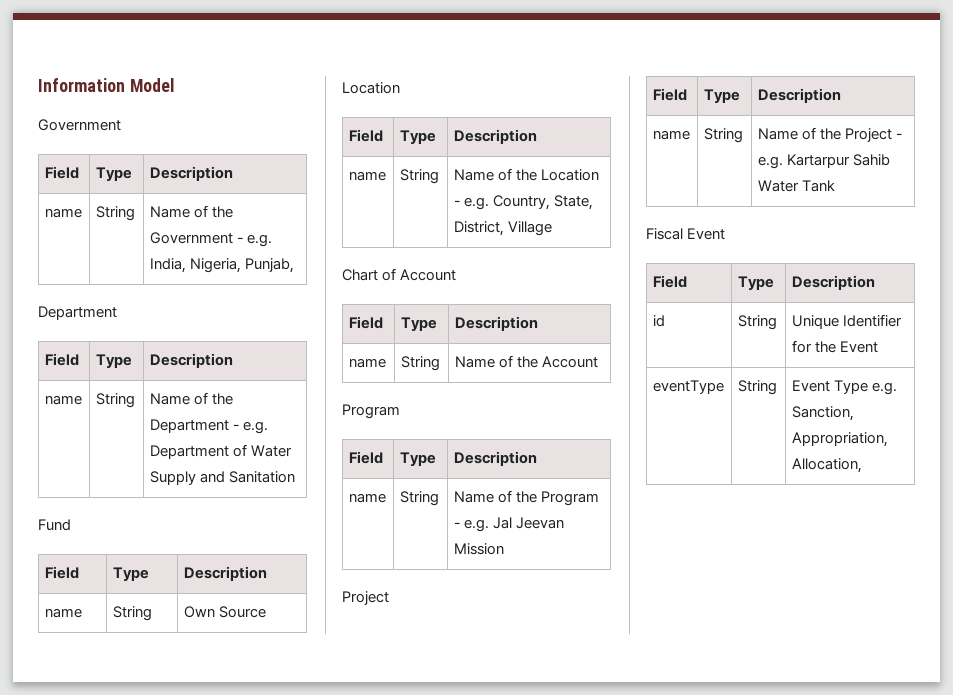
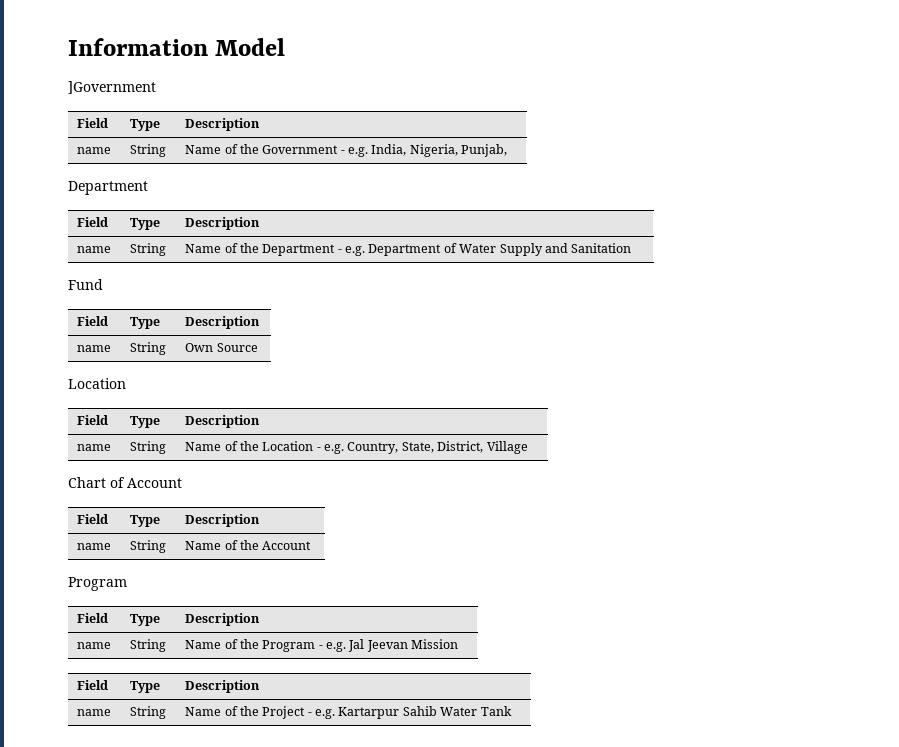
  Information Model
- Government
+ ]Government
  name | String | Name of the Program - e.g. Jal Jeevan Mission
- Project
- Fiscal Event
- Field | Type | Description
- id | String | Unique Identifier for the Event
- eventType | String | Event Type e.g. Sanction, Appropriation, Allocation,

